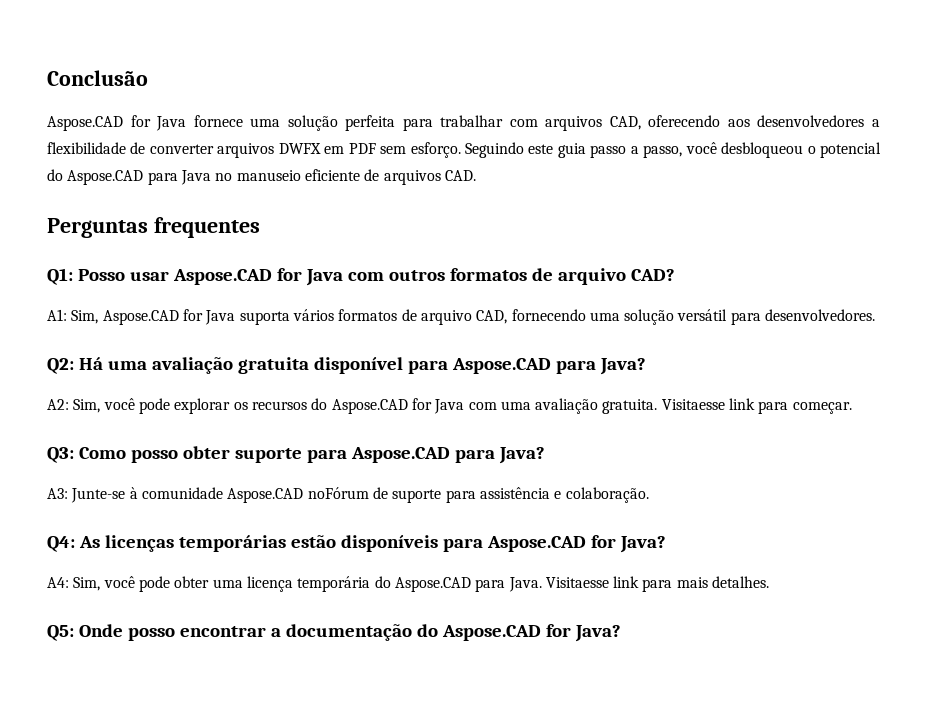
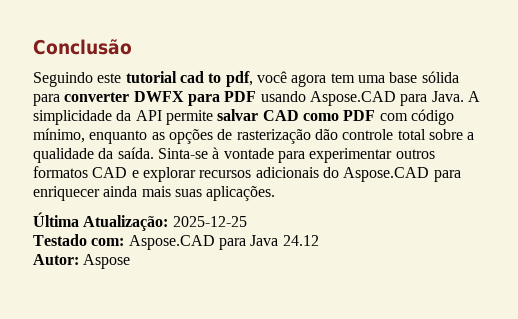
- Aspose.CAD for Java fornece uma solução perfeita para trabalhar com arquivos CAD, oferecendo aos desenvolvedores a flexibilidade de converter arquivos DWFX em PDF sem esforço. Seguindo este guia passo a passo, você desbloqueou o potencial do Aspose.CAD para Java no manuseio eficiente de arquivos CAD.
- Perguntas frequentes
- Q1: Posso usar Aspose.CAD for Java com outros formatos de arquivo CAD?
- A1: Sim, Aspose.CAD for Java suporta vários formatos de arquivo CAD, fornecendo uma solução versátil para desenvolvedores.
- Q2: Há uma avaliação gratuita disponível para Aspose.CAD para Java?
- A2: Sim, você pode explorar os recursos do Aspose.CAD for Java com uma avaliação gratuita. Visitaesse link para começar.
- Q3: Como posso obter suporte para Aspose.CAD para Java?
- A3: Junte-se à comunidade Aspose.CAD noFórum de suporte para assistência e colaboração.
- Q4: As licenças temporárias estão disponíveis para Aspose.CAD for Java?
- A4: Sim, você pode obter uma licença temporária do Aspose.CAD para Java. Visitaesse link para mais detalhes.
- Q5: Onde posso encontrar a documentação do Aspose.CAD for Java?
+ Seguindo este tutorial cad to pdf, você agora tem uma base sólida para converter DWFX para PDF usando Aspose.CAD para Java. A simplicidade da API permite salvar CAD como PDF com código mínimo, enquanto as opções de rasterização dão controle total sobre a qualidade da saída. Sinta‑se à vontade para experimentar outros formatos CAD e explorar recursos adicionais do Aspose.CAD para enriquecer ainda mais suas aplicações.
+ Última Atualização: 2025-12-25
+ Testado com: Aspose.CAD para Java 24.12
+ Autor: Aspose

